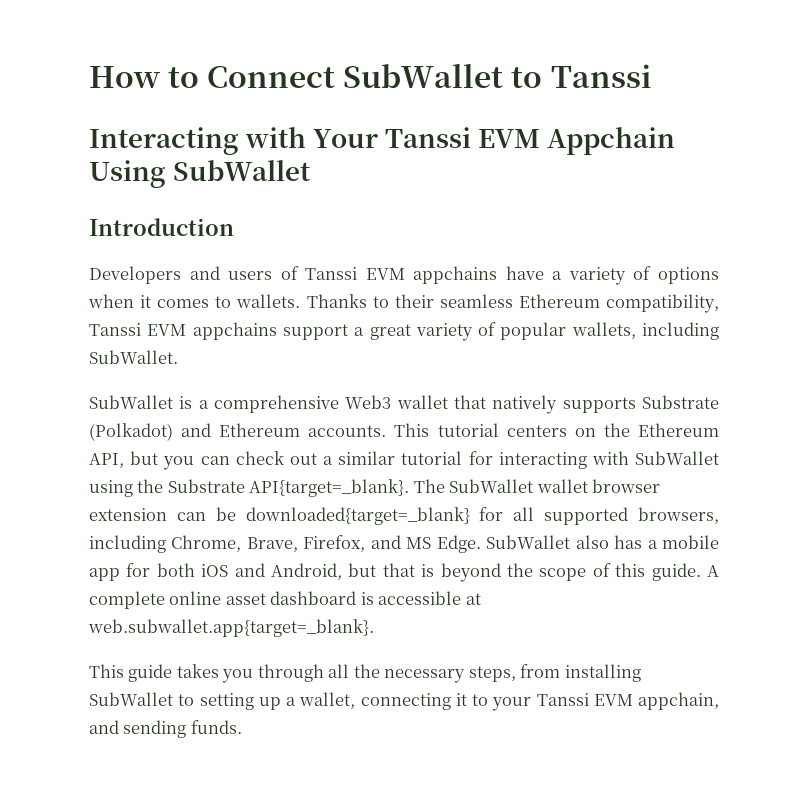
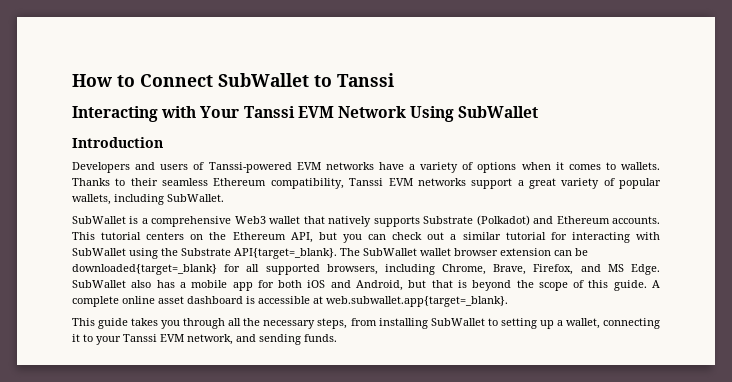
- Interacting with Your Tanssi EVM Appchain Using SubWallet
+ Interacting with Your Tanssi EVM Network Using SubWallet
- Developers and users of Tanssi EVM appchains have a variety of options when it comes to wallets.
+ Developers and users of Tanssi-powered EVM networks have a variety of options when it comes to wallets.
- Thanks to their seamless Ethereum compatibility, Tanssi EVM appchains support a great variety of popular wallets, including SubWallet.
+ Thanks to their seamless Ethereum compatibility, Tanssi EVM networks support a great variety of popular wallets, including SubWallet.
- This guide takes you through all the necessary steps, from installing SubWallet to setting up a wallet, connecting it to your Tanssi EVM appchain, and sending funds.
+ This guide takes you through all the necessary steps, from installing SubWallet to setting up a wallet, connecting it to your Tanssi EVM network, and sending funds.

